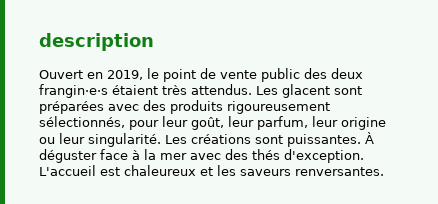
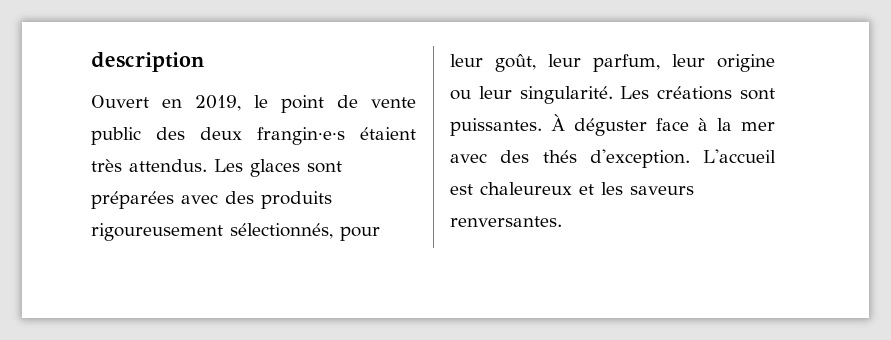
- Les glacent sont préparées avec des produits rigoureusement sélectionnés, pour leur goût, leur parfum, leur origine ou leur singularité.
+ Les glaces sont préparées avec des produits rigoureusement sélectionnés, pour leur goût, leur parfum, leur origine ou leur singularité.

